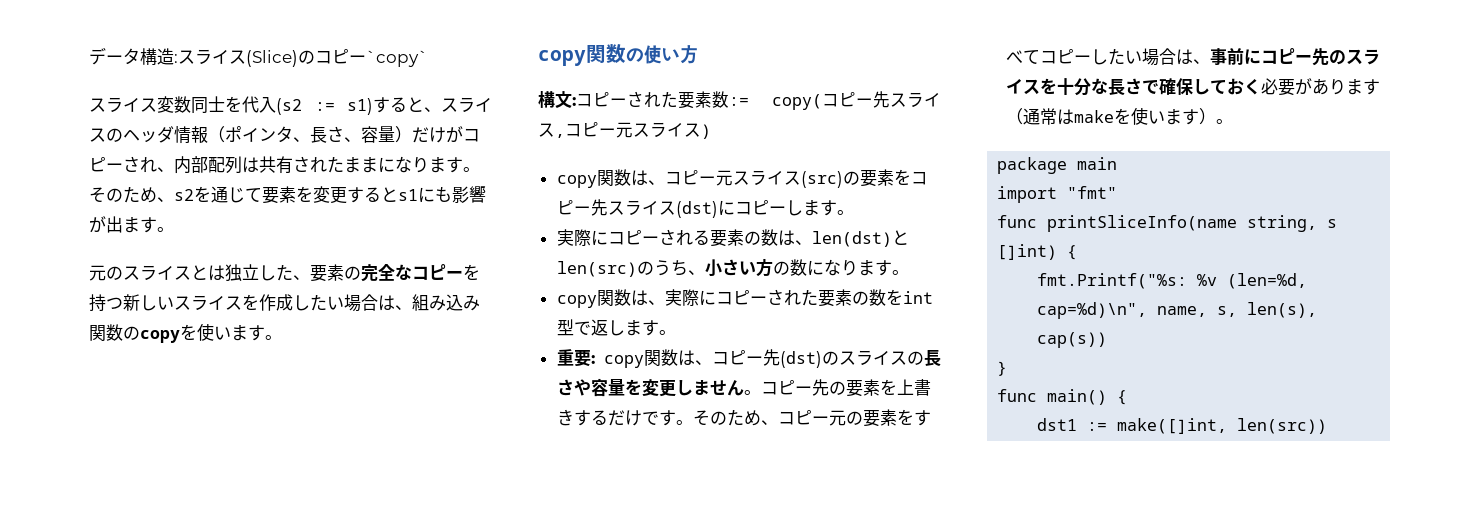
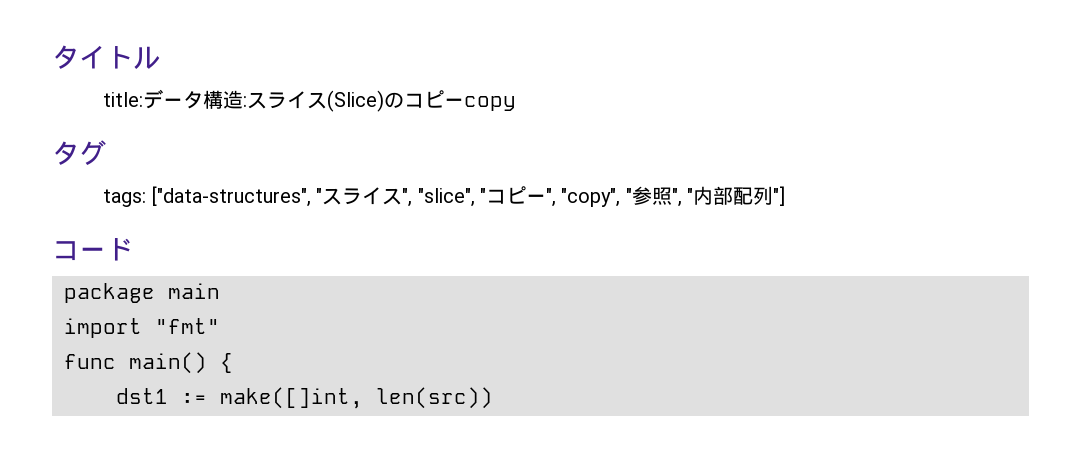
- データ構造:スライス(Slice)のコピー`copy`
- スライス変数同士を代入(s2 := s1)すると、スライスのヘッダ情報（ポインタ、長さ、容量）だけがコピーされ、内部配列は共有されたままになります。そのため、s2を通じて要素を変更するとs1にも影響が出ます。
- 元のスライスとは独立した、要素の完全なコピーを持つ新しいスライスを作成したい場合は、組み込み関数のcopyを使います。
- copy関数の使い方
- 構文:コピーされた要素数:= copy(コピー先スライス,コピー元スライス)
- copy関数は、コピー元スライス(src)の要素をコピー先スライス(dst)にコピーします。
- 実際にコピーされる要素の数は、len(dst)とlen(src)のうち、小さい方の数になります。
- copy関数は、実際にコピーされた要素の数をint型で返します。
- 重要: copy関数は、コピー先(dst)のスライスの長さや容量を変更しません。コピー先の要素を上書きするだけです。そのため、コピー元の要素をすべてコピーしたい場合は、事前にコピー先のスライスを十分な長さで確保しておく必要があります（通常はmakeを使います）。
+ タイトル
+ title:データ構造:スライス(Slice)のコピーcopy
+ タグ
+ tags: ["data-structures", "スライス", "slice", "コピー", "copy", "参照", "内部配列"]
+ コード
  package main
  import "fmt"
- func printSliceInfo(name string, s []int) {
- fmt.Printf("%s: %v (len=%d, cap=%d)\n", name, s, len(s), cap(s))
- }

